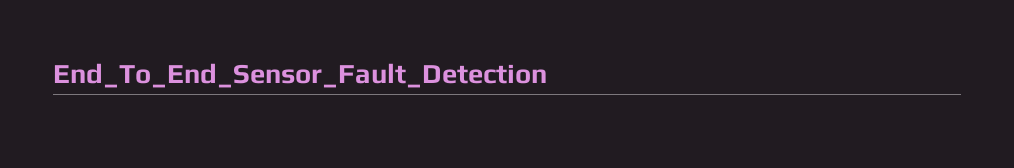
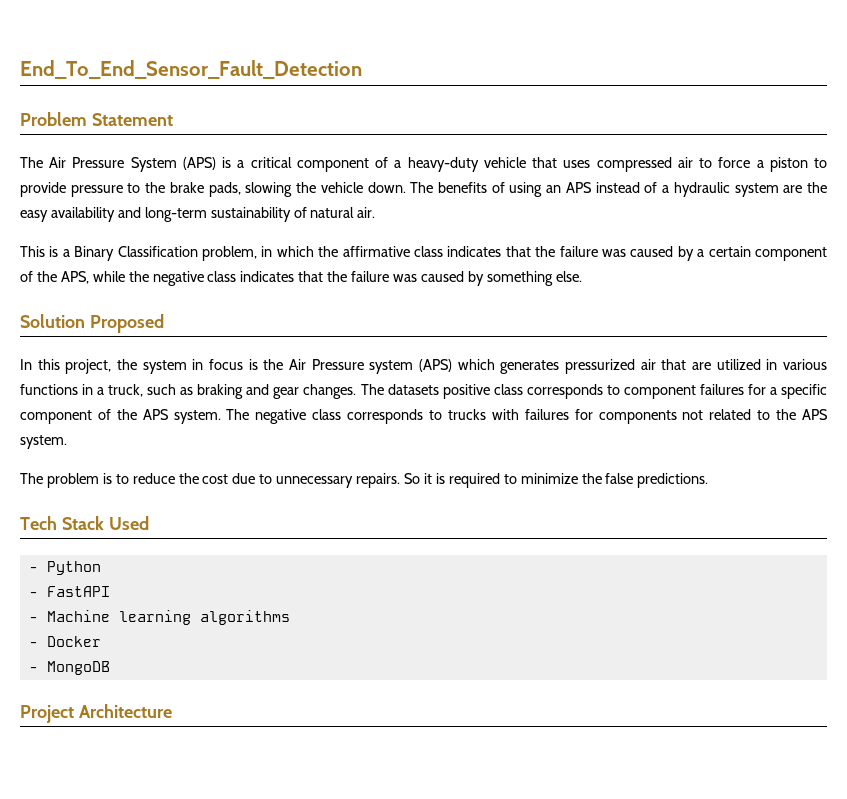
+ Problem Statement
+ The Air Pressure System (APS) is a critical component of a heavy-duty vehicle that uses compressed air to force a piston to provide pressure to the brake pads, slowing the vehicle down. The benefits of using an APS instead of a hydraulic system are the easy availability and long-term sustainability of natural air.
+ This is a Binary Classification problem, in which the affirmative class indicates that the failure was caused by a certain component of the APS, while the negative class indicates that the failure was caused by something else.
+ Solution Proposed
+ In this project, the system in focus is the Air Pressure system (APS) which generates pressurized air that are utilized in various functions in a truck, such as braking and gear changes. The datasets positive class corresponds to component failures for a specific component of the APS system. The negative class corresponds to trucks with failures for components not related to the APS system.
+ The problem is to reduce the cost due to unnecessary repairs. So it is required to minimize the false predictions.
+ Tech Stack Used
+ - Python
+ - FastAPI
+ - Machine learning algorithms
+ - Docker
+ - MongoDB
+ Project Architecture

